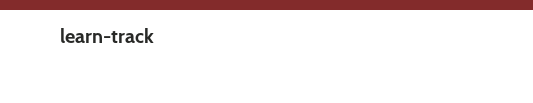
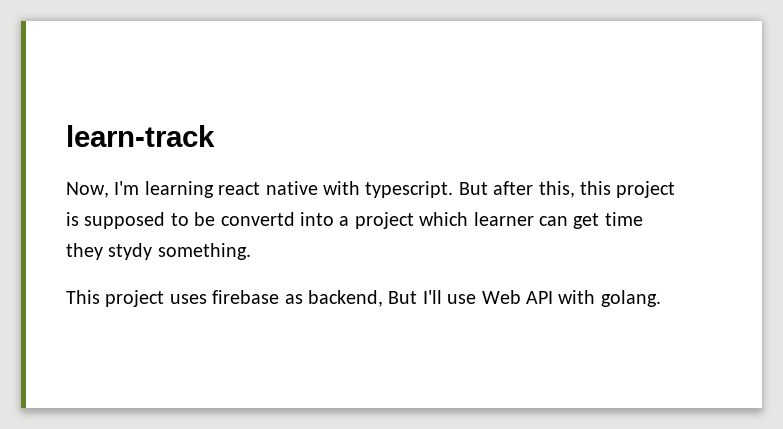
+ Now, I'm learning react native with typescript. But after this, this project is supposed to be convertd into a project which learner can get time they stydy something.
+ This project uses firebase as backend, But I'll use Web API with golang.

